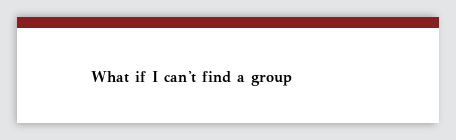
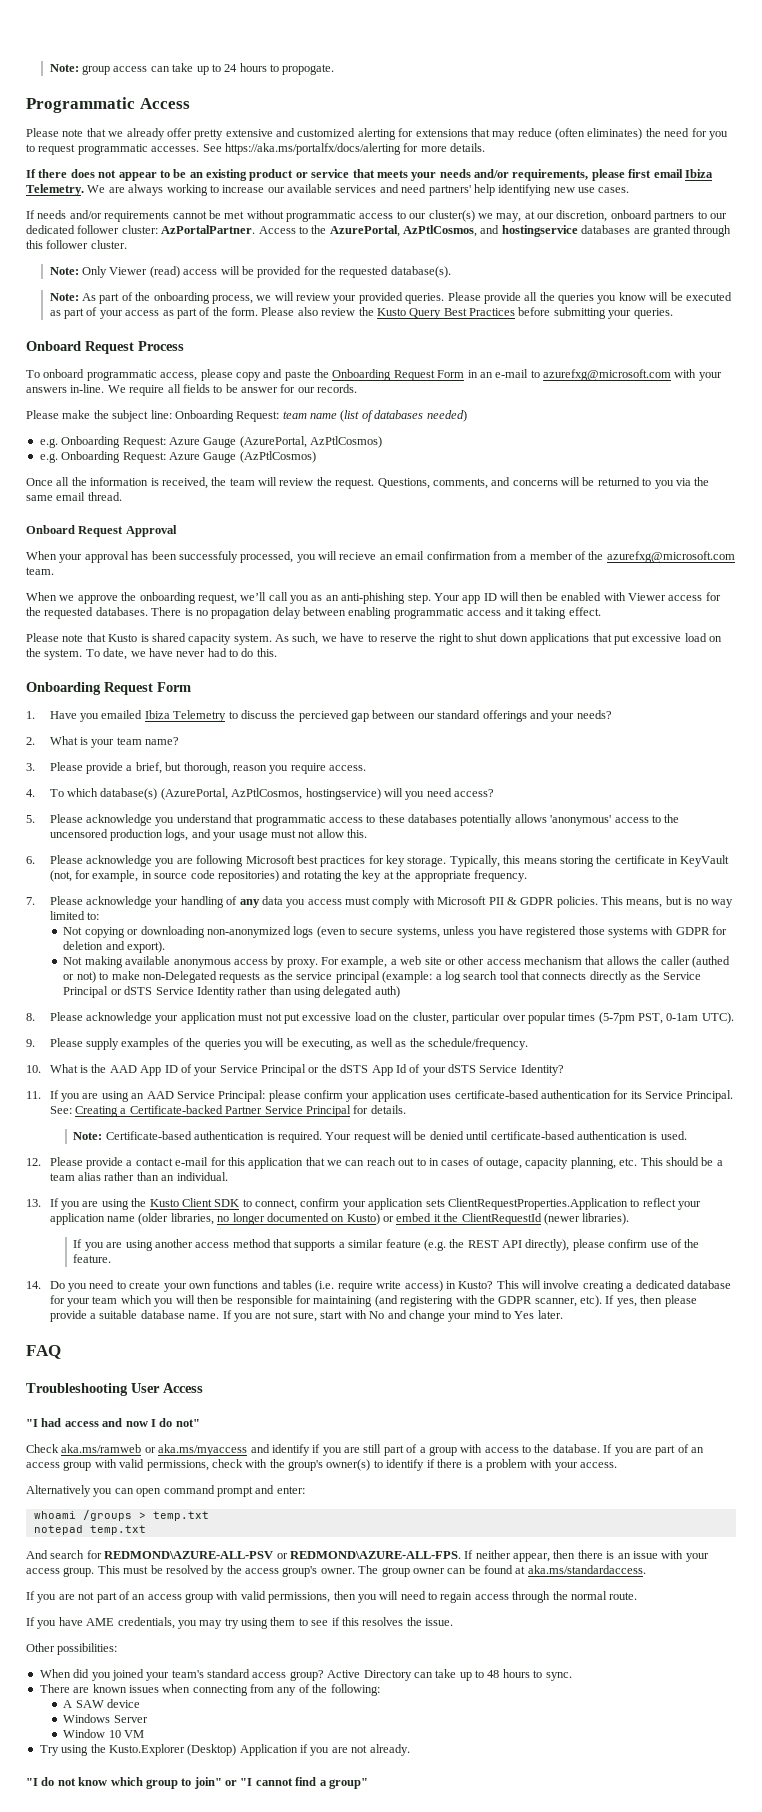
- What if I can't find a group
+ Note: group access can take up to 24 hours to propogate.
+ Programmatic Access
+ Please note that we already offer pretty extensive and customized alerting for extensions that may reduce (often eliminates) the need for you to request programmatic accesses. See https://aka.ms/portalfx/docs/alerting for more details.
+ If there does not appear to be an existing product or service that meets your needs and/or requirements, please first email Ibiza Telemetry. We are always working to increase our available services and need partners' help identifying new use cases.
+ If needs and/or requirements cannot be met without programmatic access to our cluster(s) we may, at our discretion, onboard partners to our dedicated follower cluster: AzPortalPartner. Access to the AzurePortal, AzPtlCosmos, and hostingservice databases are granted through this follower cluster.
+ Note: Only Viewer (read) access will be provided for the requested database(s).
+ Note: As part of the onboarding process, we will review your provided queries. Please provide all the queries you know will be executed as part of your access as part of the form. Please also review the Kusto Query Best Practices before submitting your queries.
+ Onboard Request Process
+ To onboard programmatic access, please copy and paste the Onboarding Request Form in an e-mail to azurefxg@microsoft.com with your answers in-line. We require all fields to be answer for our records.
+ Please make the subject line: Onboarding Request: team name (list of databases needed)
+ e.g. Onboarding Request: Azure Gauge (AzurePortal, AzPtlCosmos)
+ e.g. Onboarding Request: Azure Gauge (AzPtlCosmos)
+ Once all the information is received, the team will review the request. Questions, comments, and concerns will be returned to you via the same email thread.
+ Onboard Request Approval
+ When your approval has been successfuly processed, you will recieve an email confirmation from a member of the azurefxg@microsoft.com team.
+ When we approve the onboarding request, we’ll call you as an anti-phishing step. Your app ID will then be enabled with Viewer access for the requested databases. There is no propagation delay between enabling programmatic access and it taking effect.
+ Please note that Kusto is shared capacity system. As such, we have to reserve the right to shut down applications that put excessive load on the system. To date, we have never had to do this.
+ Onboarding Request Form
+ 1. Have you emailed Ibiza Telemetry to discuss the percieved gap between our standard offerings and your needs?
+ 2. What is your team name?
+ 3. Please provide a brief, but thorough, reason you require access.
+ 4. To which database(s) (AzurePortal, AzPtlCosmos, hostingservice) will you need access?
+ 5. Please acknowledge you understand that programmatic access to these databases potentially allows 'anonymous' access to the uncensored production logs, and your usage must not allow this.
+ 6. Please acknowledge you are following Microsoft best practices for key storage. Typically, this means storing the certificate in KeyVault (not, for example, in source code repositories) and rotating the key at the appropriate frequency.
+ 7. Please acknowledge your handling of any data you access must comply with Microsoft PII & GDPR policies. This means, but is no way limited to:
+ Not copying or downloading non-anonymized logs (even to secure systems, unless you have registered those systems with GDPR for deletion and export).
+ Not making available anonymous access by proxy. For example, a web site or other access mechanism that allows the caller (authed or not) to make non-Delegated requests as the service principal (example: a log search tool that connects directly as the Service Principal or dSTS Service Identity rather than using delegated auth)
+ 8. Please acknowledge your application must not put excessive load on the cluster, particular over popular times (5-7pm PST, 0-1am UTC).
+ 9. Please supply examples of the queries you will be executing, as well as the schedule/frequency.
+ 10. What is the AAD App ID of your Service Principal or the dSTS App Id of your dSTS Service Identity?
+ 11. If you are using an AAD Service Principal: please confirm your application uses certificate-based authentication for its Service Principal. See: Creating a Certificate-backed Partner Service Principal for details.
+ Note: Certificate-based authentication is required. Your request will be denied until certificate-based authentication is used.
+ 12. Please provide a contact e-mail for this application that we can reach out to in cases of outage, capacity planning, etc. This should be a team alias rather than an individual.
+ 13. If you are using the Kusto Client SDK to connect, confirm your application sets ClientRequestProperties.Application to reflect your application name (older libraries, no longer documented on Kusto) or embed it the ClientRequestId (newer libraries).
+ If you are using another access method that supports a similar feature (e.g. the REST API directly), please confirm use of the feature.
+ 14. Do you need to create your own functions and tables (i.e. require write access) in Kusto? This will involve creating a dedicated database for your team which you will then be responsible for maintaining (and registering with the GDPR scanner, etc). If yes, then please provide a suitable database name. If you are not sure, start with No and change your mind to Yes later.
+ FAQ
+ Troubleshooting User Access
+ "I had access and now I do not"
+ Check aka.ms/ramweb or aka.ms/myaccess and identify if you are still part of a group with access to the database. If you are part of an access group with valid permissions, check with the group's owner(s) to identify if there is a problem with your access.
+ Alternatively you can open command prompt and enter:
+ whoami /groups > temp.txt
+ notepad temp.txt
+ And search for REDMOND\AZURE-ALL-PSV or REDMOND\AZURE-ALL-FPS. If neither appear, then there is an issue with your access group. This must be resolved by the access group's owner. The group owner can be found at aka.ms/standardaccess.
+ If you are not part of an access group with valid permissions, then you will need to regain access through the normal route.
+ If you have AME credentials, you may try using them to see if this resolves the issue.
+ Other possibilities:
+ When did you joined your team's standard access group? Active Directory can take up to 48 hours to sync.
+ There are known issues when connecting from any of the following:
+ A SAW device
+ Windows Server
+ Window 10 VM
+ Try using the Kusto.Explorer (Desktop) Application if you are not already.
+ "I do not know which group to join" or "I cannot find a group"

